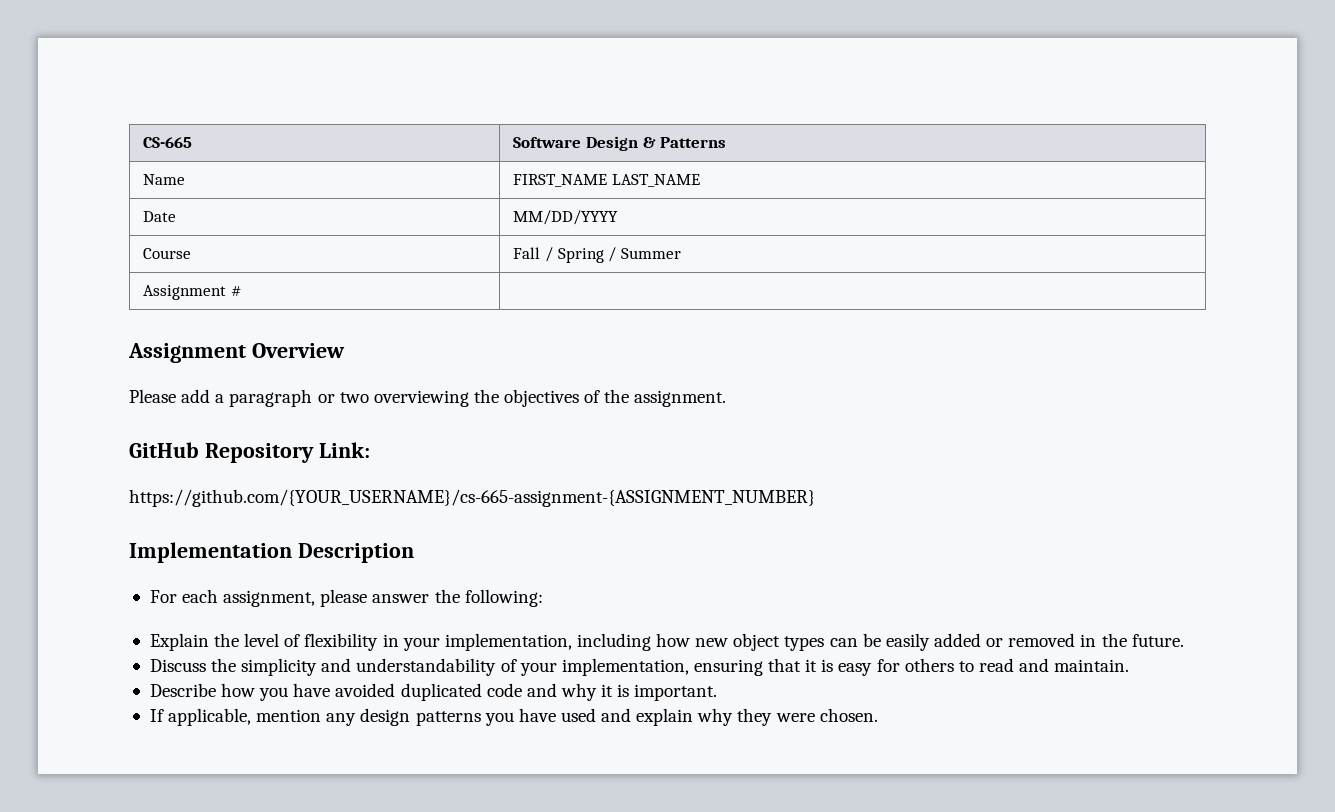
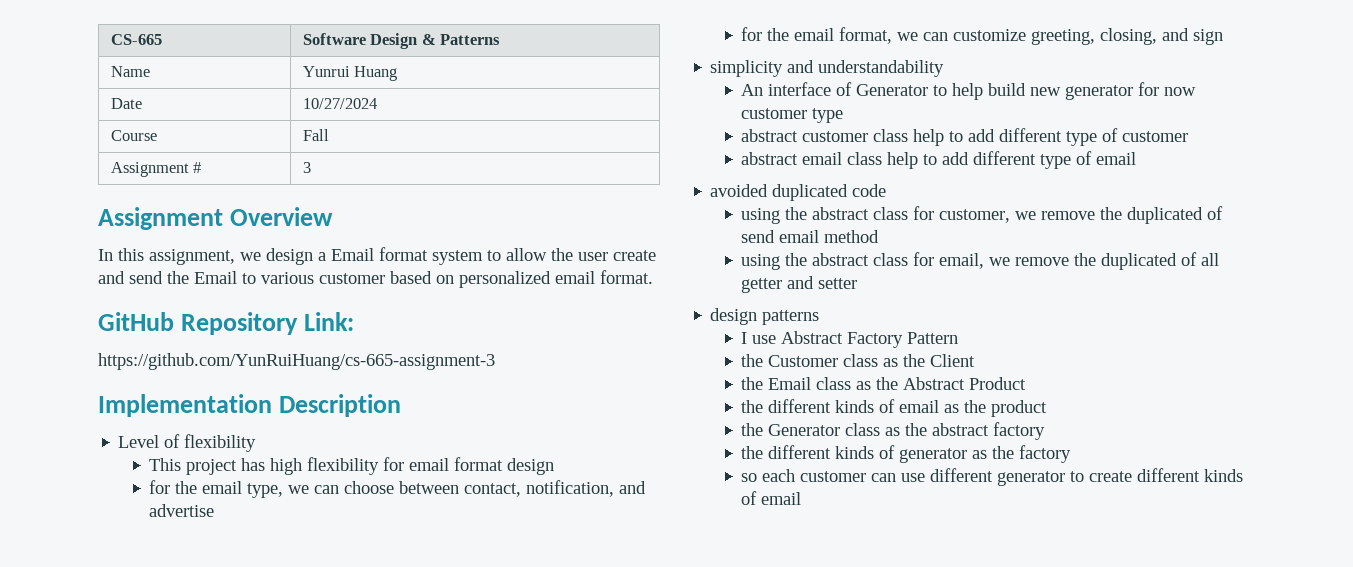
- Name | FIRST_NAME LAST_NAME
+ Name | Yunrui Huang
- Date | MM/DD/YYYY
+ Date | 10/27/2024
- Course | Fall / Spring / Summer
+ Course | Fall
- Assignment # |
+ Assignment # | 3
- Please add a paragraph or two overviewing the objectives of the assignment.
+ In this assignment, we design a Email format system to allow the user create and send the Email to various customer based on personalized email format.
- https://github.com/{YOUR_USERNAME}/cs-665-assignment-{ASSIGNMENT_NUMBER}
+ https://github.com/YunRuiHuang/cs-665-assignment-3
- For each assignment, please answer the following:
- Explain the level of flexibility in your implementation, including how new object types can be easily added or removed in the future.
- Discuss the simplicity and understandability of your implementation, ensuring that it is easy for others to read and maintain.
- Describe how you have avoided duplicated code and why it is important.
- If applicable, mention any design patterns you have used and explain why they were chosen.
+ Level of flexibility
+ This project has high flexibility for email format design
+ for the email type, we can choose between contact, notification, and advertise
+ for the email format, we can customize greeting, closing, and sign
+ simplicity and understandability
+ An interface of Generator to help build new generator for now customer type
+ abstract customer class help to add different type of customer
+ abstract email class help to add different type of email
+ avoided duplicated code
+ using the abstract class for customer, we remove the duplicated of send email method
+ using the abstract class for email, we remove the duplicated of all getter and setter
+ design patterns
+ I use Abstract Factory Pattern
+ the Customer class as the Client
+ the Email class as the Abstract Product
+ the different kinds of email as the product
+ the Generator class as the abstract factory
+ the different kinds of generator as the factory
+ so each customer can use different generator to create different kinds of email

